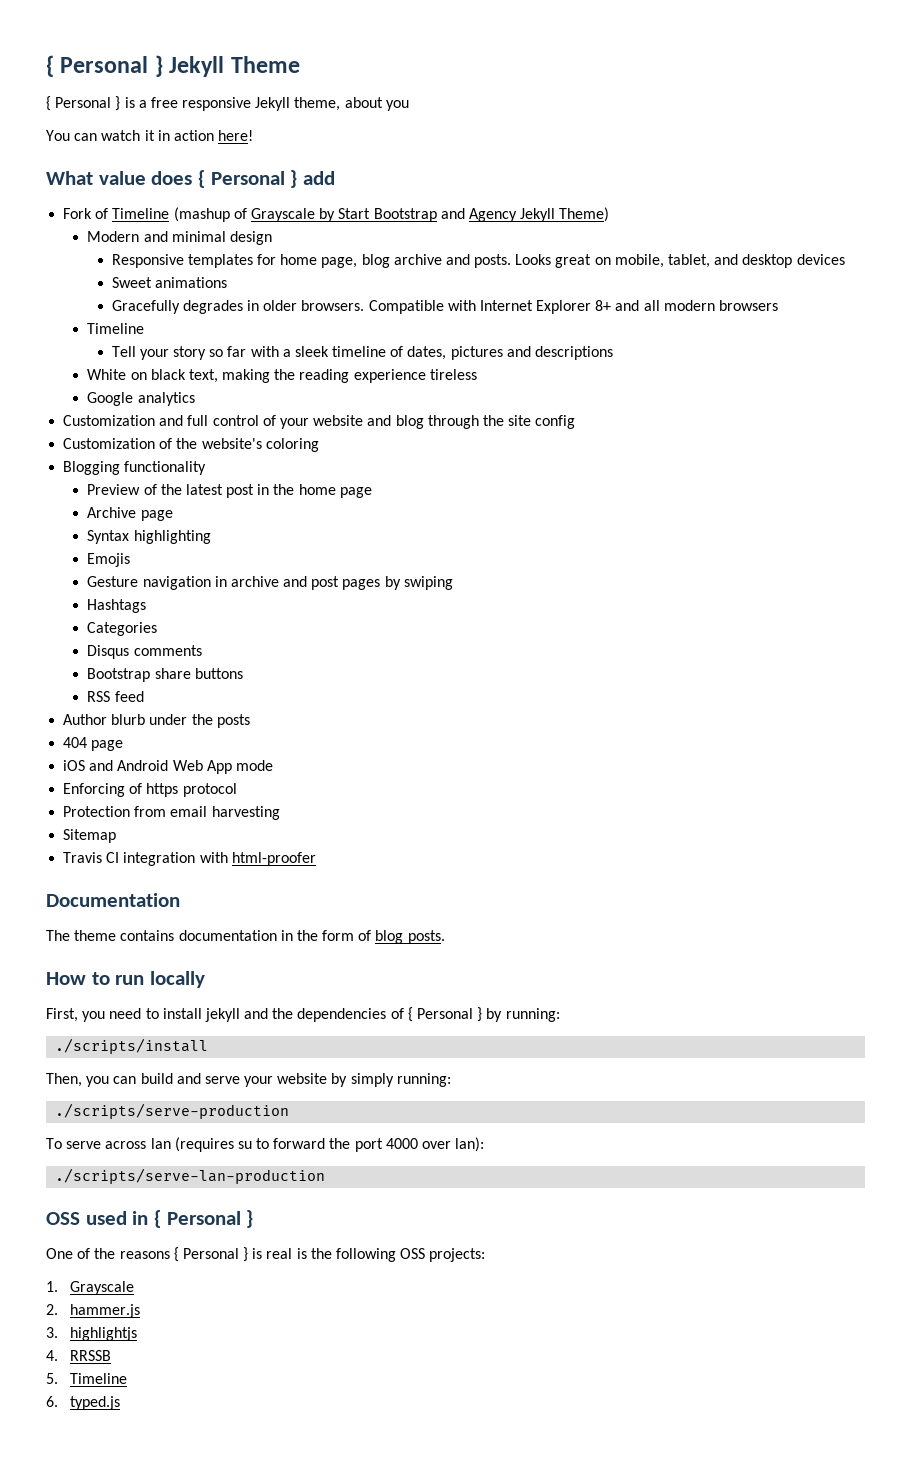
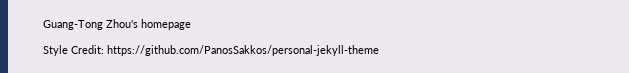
- { Personal } Jekyll Theme
- { Personal } is a free responsive Jekyll theme, about you
- You can watch it in action here!
- What value does { Personal } add
- Fork of Timeline (mashup of Grayscale by Start Bootstrap and Agency Jekyll Theme)
- Modern and minimal design
- Responsive templates for home page, blog archive and posts. Looks great on mobile, tablet, and desktop devices
- Sweet animations
- Gracefully degrades in older browsers. Compatible with Internet Explorer 8+ and all modern browsers
- Timeline
- Tell your story so far with a sleek timeline of dates, pictures and descriptions
- White on black text, making the reading experience tireless
- Google analytics
- Customization and full control of your website and blog through the site config
- Customization of the website's coloring
- Blogging functionality
- Preview of the latest post in the home page
- Archive page
- Syntax highlighting
- Emojis
- Gesture navigation in archive and post pages by swiping
- Hashtags
- Categories
- Disqus comments
- Bootstrap share buttons
- RSS feed
- Author blurb under the posts
- 404 page
- iOS and Android Web App mode
- Enforcing of https protocol
- Protection from email harvesting
- Sitemap
- Travis CI integration with html-proofer
- Documentation
- The theme contains documentation in the form of blog posts.
- How to run locally
- First, you need to install jekyll and the dependencies of { Personal } by running:
- ./scripts/install
- Then, you can build and serve your website by simply running:
- ./scripts/serve-production
- To serve across lan (requires su to forward the port 4000 over lan):
- ./scripts/serve-lan-production
- OSS used in { Personal }
- One of the reasons { Personal } is real is the following OSS projects:
- 1. Grayscale
- 2. hammer.js
- 3. highlightjs
- 4. RRSSB
- 5. Timeline
- 6. typed.js
+ Guang-Tong Zhou's homepage
+ Style Credit: https://github.com/PanosSakkos/personal-jekyll-theme

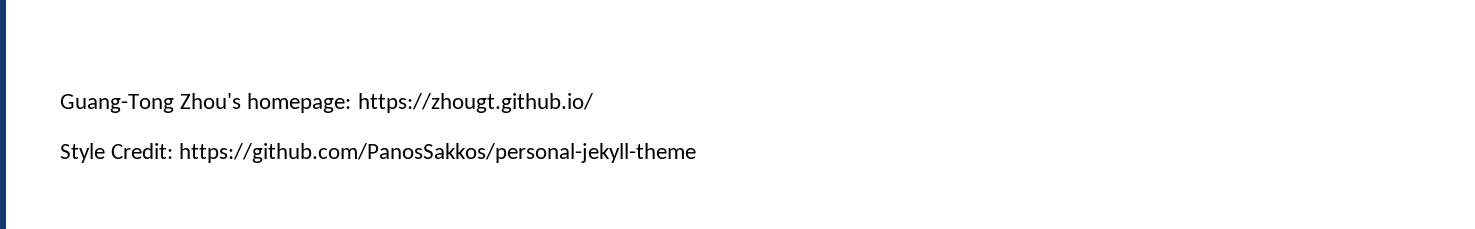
- Guang-Tong Zhou's homepage
+ Guang-Tong Zhou's homepage: https://zhougt.github.io/

